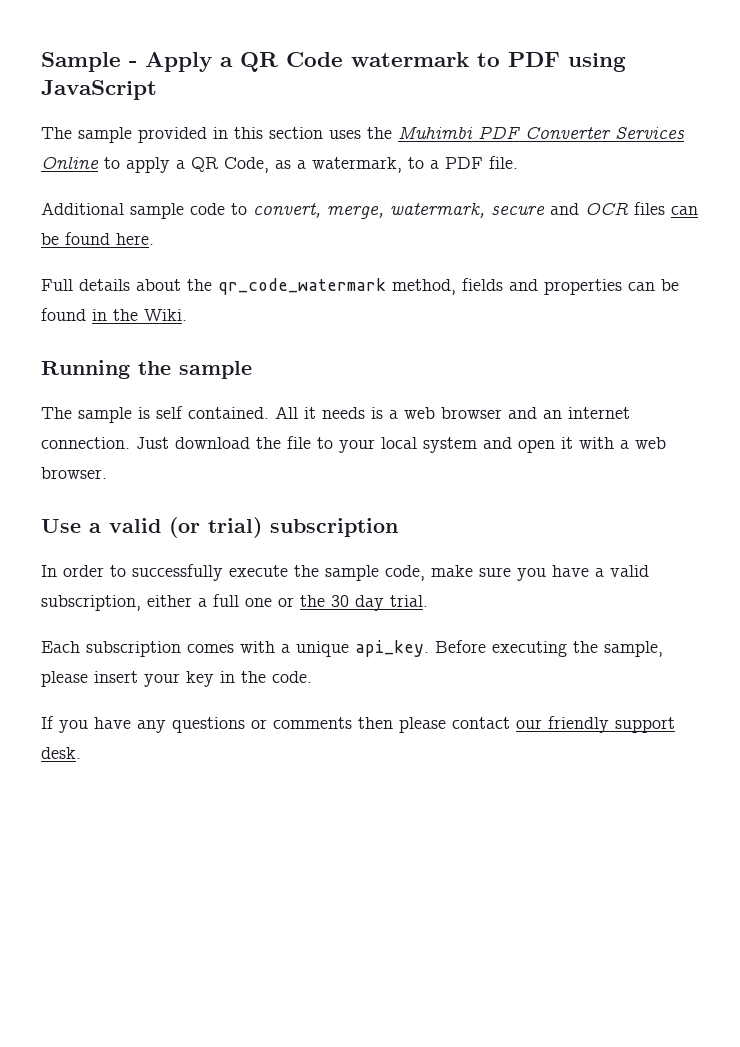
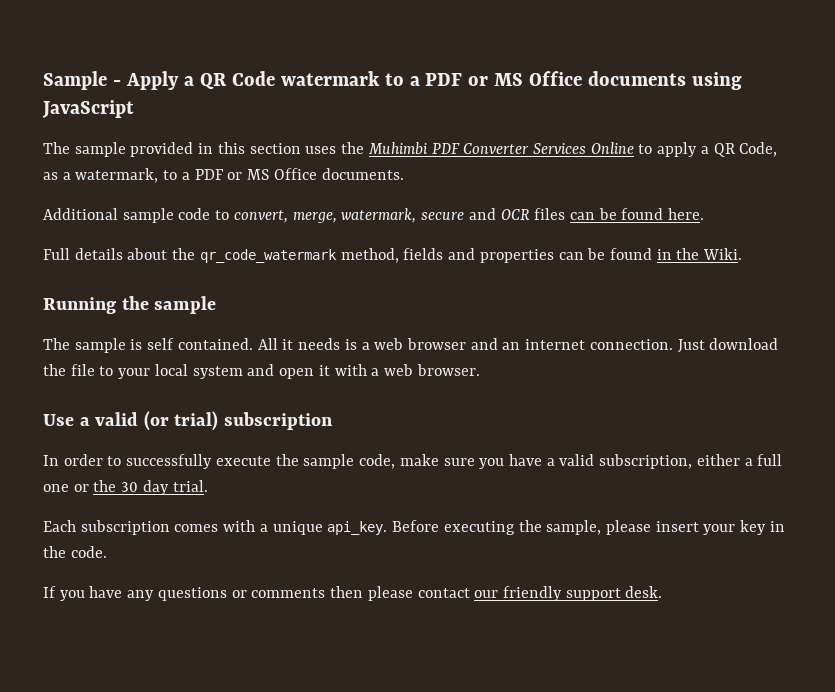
- Sample - Apply a QR Code watermark to PDF using JavaScript
+ Sample - Apply a QR Code watermark to a PDF or MS Office documents using JavaScript
- The sample provided in this section uses the Muhimbi PDF Converter Services Online to apply a QR Code, as a watermark, to a PDF file.
+ The sample provided in this section uses the Muhimbi PDF Converter Services Online to apply a QR Code, as a watermark, to a PDF or MS Office documents.

